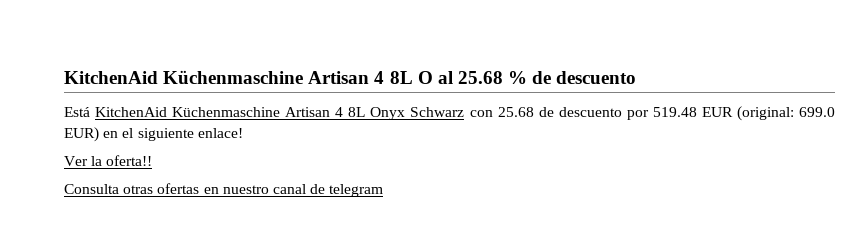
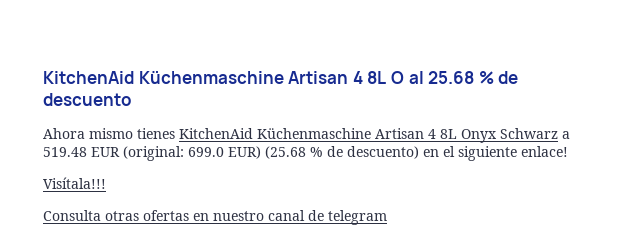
- Está KitchenAid Küchenmaschine Artisan 4 8L Onyx Schwarz con 25.68 de descuento por 519.48 EUR (original: 699.0 EUR) en el siguiente enlace!
+ Ahora mismo tienes KitchenAid Küchenmaschine Artisan 4 8L Onyx Schwarz a 519.48 EUR (original: 699.0 EUR) (25.68 % de descuento) en el siguiente enlace!
- Ver la oferta!!
+ Visítala!!!

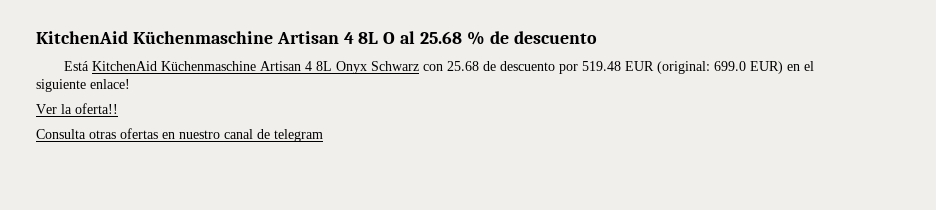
- Ahora mismo tienes KitchenAid Küchenmaschine Artisan 4 8L Onyx Schwarz a 519.48 EUR (original: 699.0 EUR) (25.68 % de descuento) en el siguiente enlace!
+ Está KitchenAid Küchenmaschine Artisan 4 8L Onyx Schwarz con 25.68 de descuento por 519.48 EUR (original: 699.0 EUR) en el siguiente enlace!
- Visítala!!!
+ Ver la oferta!!

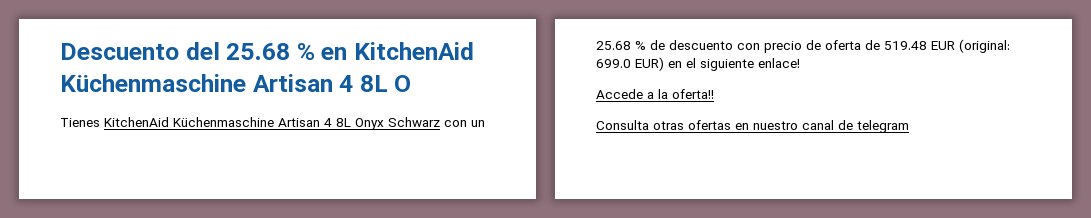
- KitchenAid Küchenmaschine Artisan 4 8L O al 25.68 % de descuento
- Está KitchenAid Küchenmaschine Artisan 4 8L Onyx Schwarz con 25.68 de descuento por 519.48 EUR (original: 699.0 EUR) en el siguiente enlace!
+ Descuento del 25.68 % en KitchenAid Küchenmaschine Artisan 4 8L O
+ Tienes KitchenAid Küchenmaschine Artisan 4 8L Onyx Schwarz con un 25.68 % de descuento con precio de oferta de 519.48 EUR (original: 699.0 EUR) en el siguiente enlace!
- Ver la oferta!!
+ Accede a la oferta!!

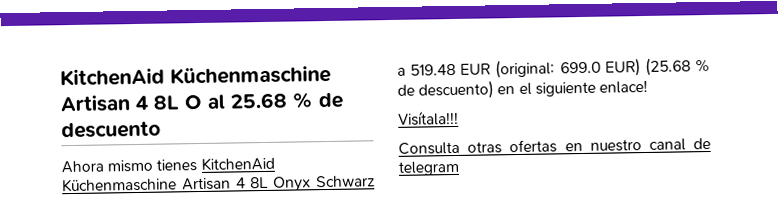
- Descuento del 25.68 % en KitchenAid Küchenmaschine Artisan 4 8L O
- Tienes KitchenAid Küchenmaschine Artisan 4 8L Onyx Schwarz con un 25.68 % de descuento con precio de oferta de 519.48 EUR (original: 699.0 EUR) en el siguiente enlace!
+ KitchenAid Küchenmaschine Artisan 4 8L O al 25.68 % de descuento
+ Ahora mismo tienes KitchenAid Küchenmaschine Artisan 4 8L Onyx Schwarz a 519.48 EUR (original: 699.0 EUR) (25.68 % de descuento) en el siguiente enlace!
- Accede a la oferta!!
+ Visítala!!!

